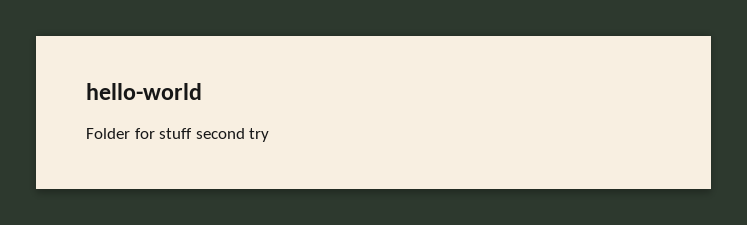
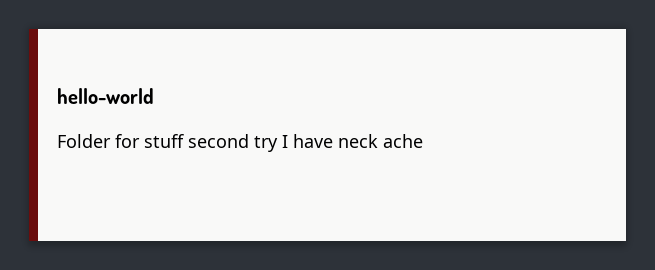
- Folder for stuff second try
+ Folder for stuff second try I have neck ache

